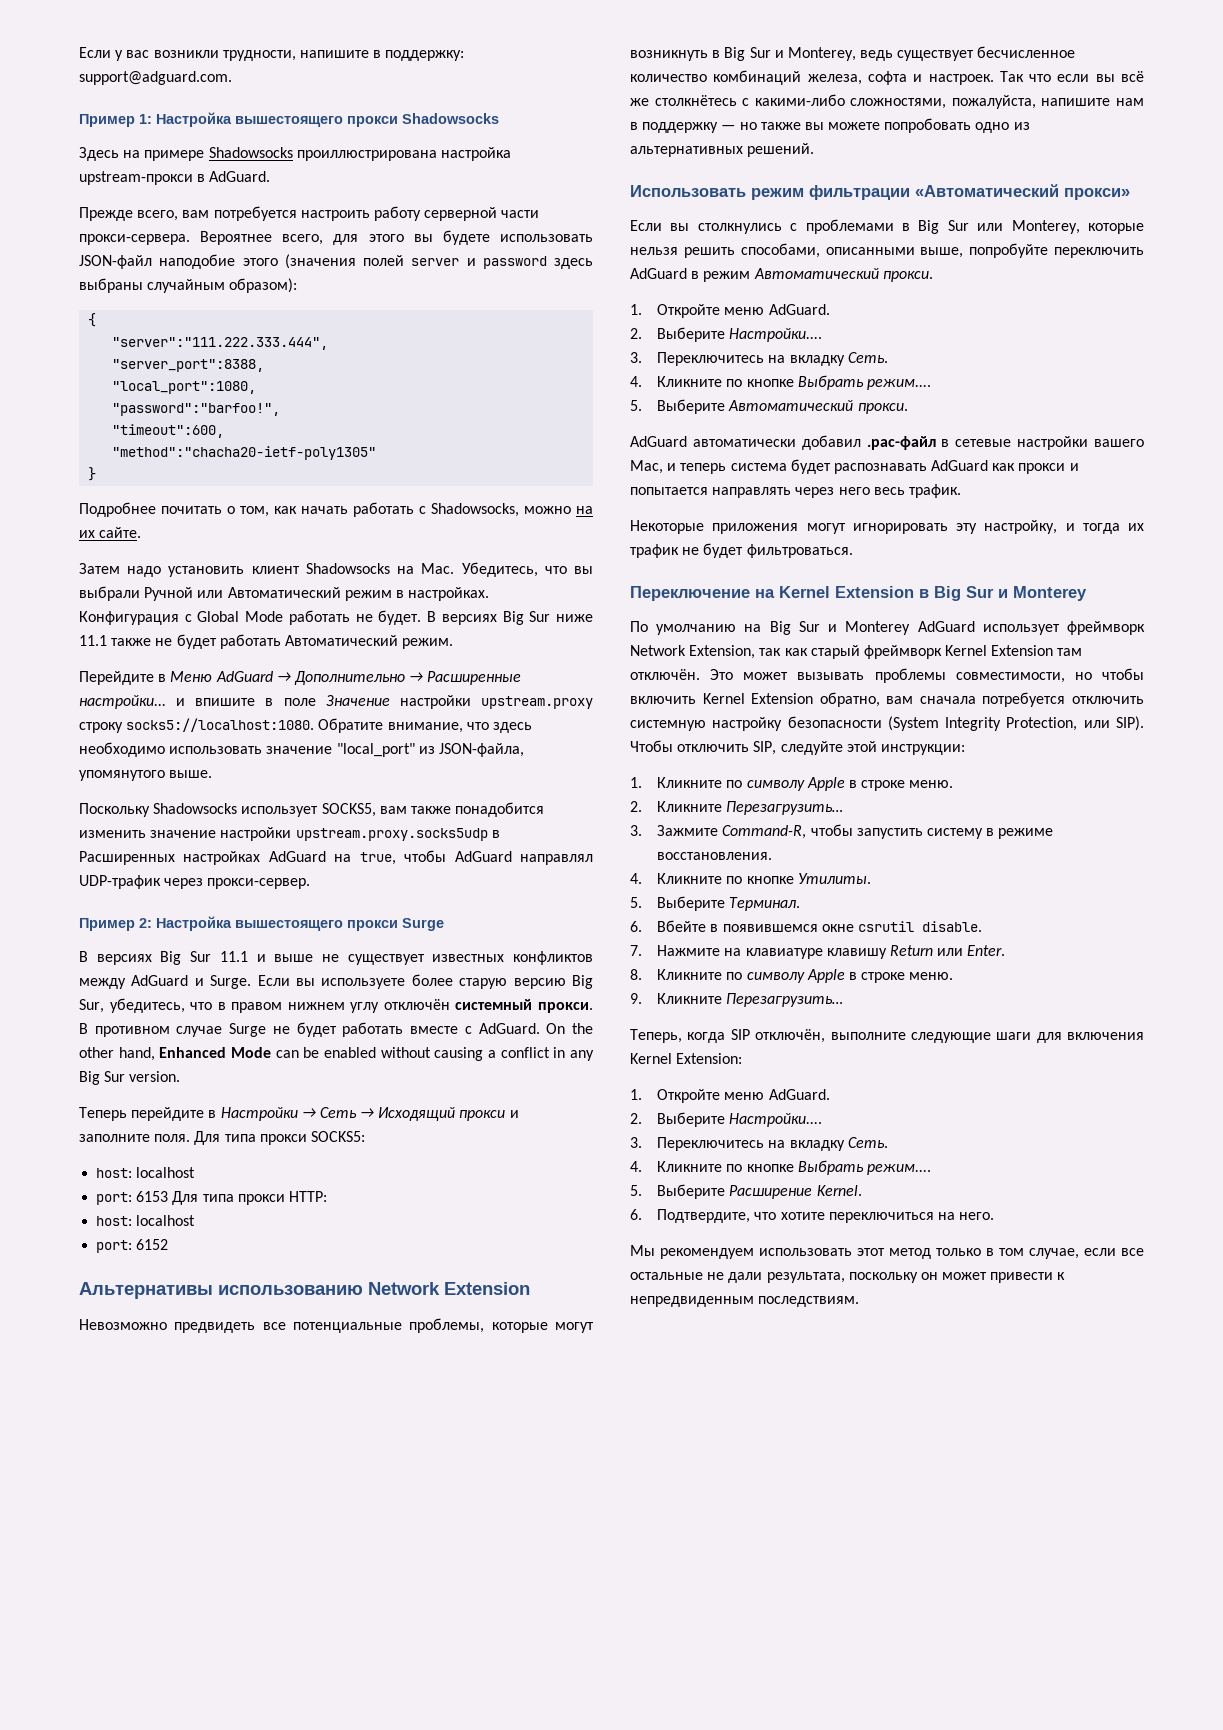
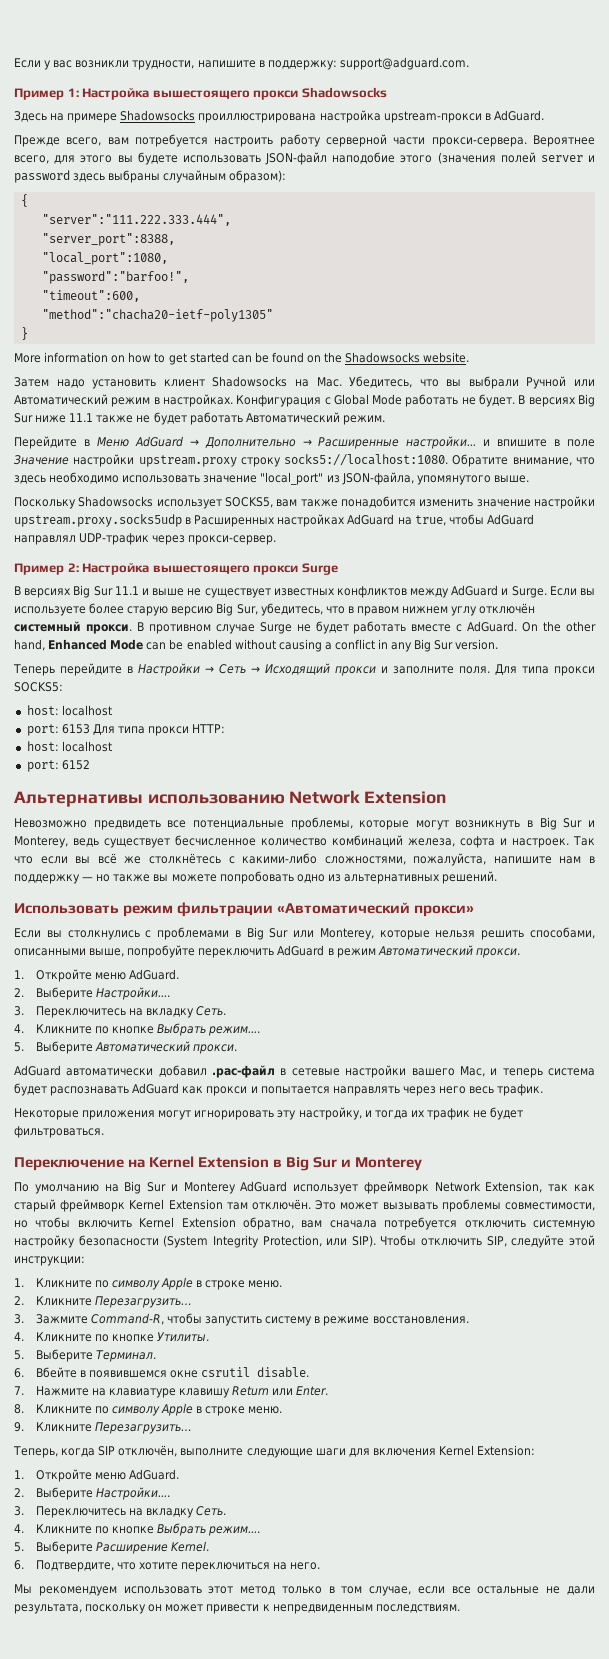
- Подробнее почитать о том, как начать работать с Shadowsocks, можно на их сайте.
+ More information on how to get started can be found on the Shadowsocks website.

